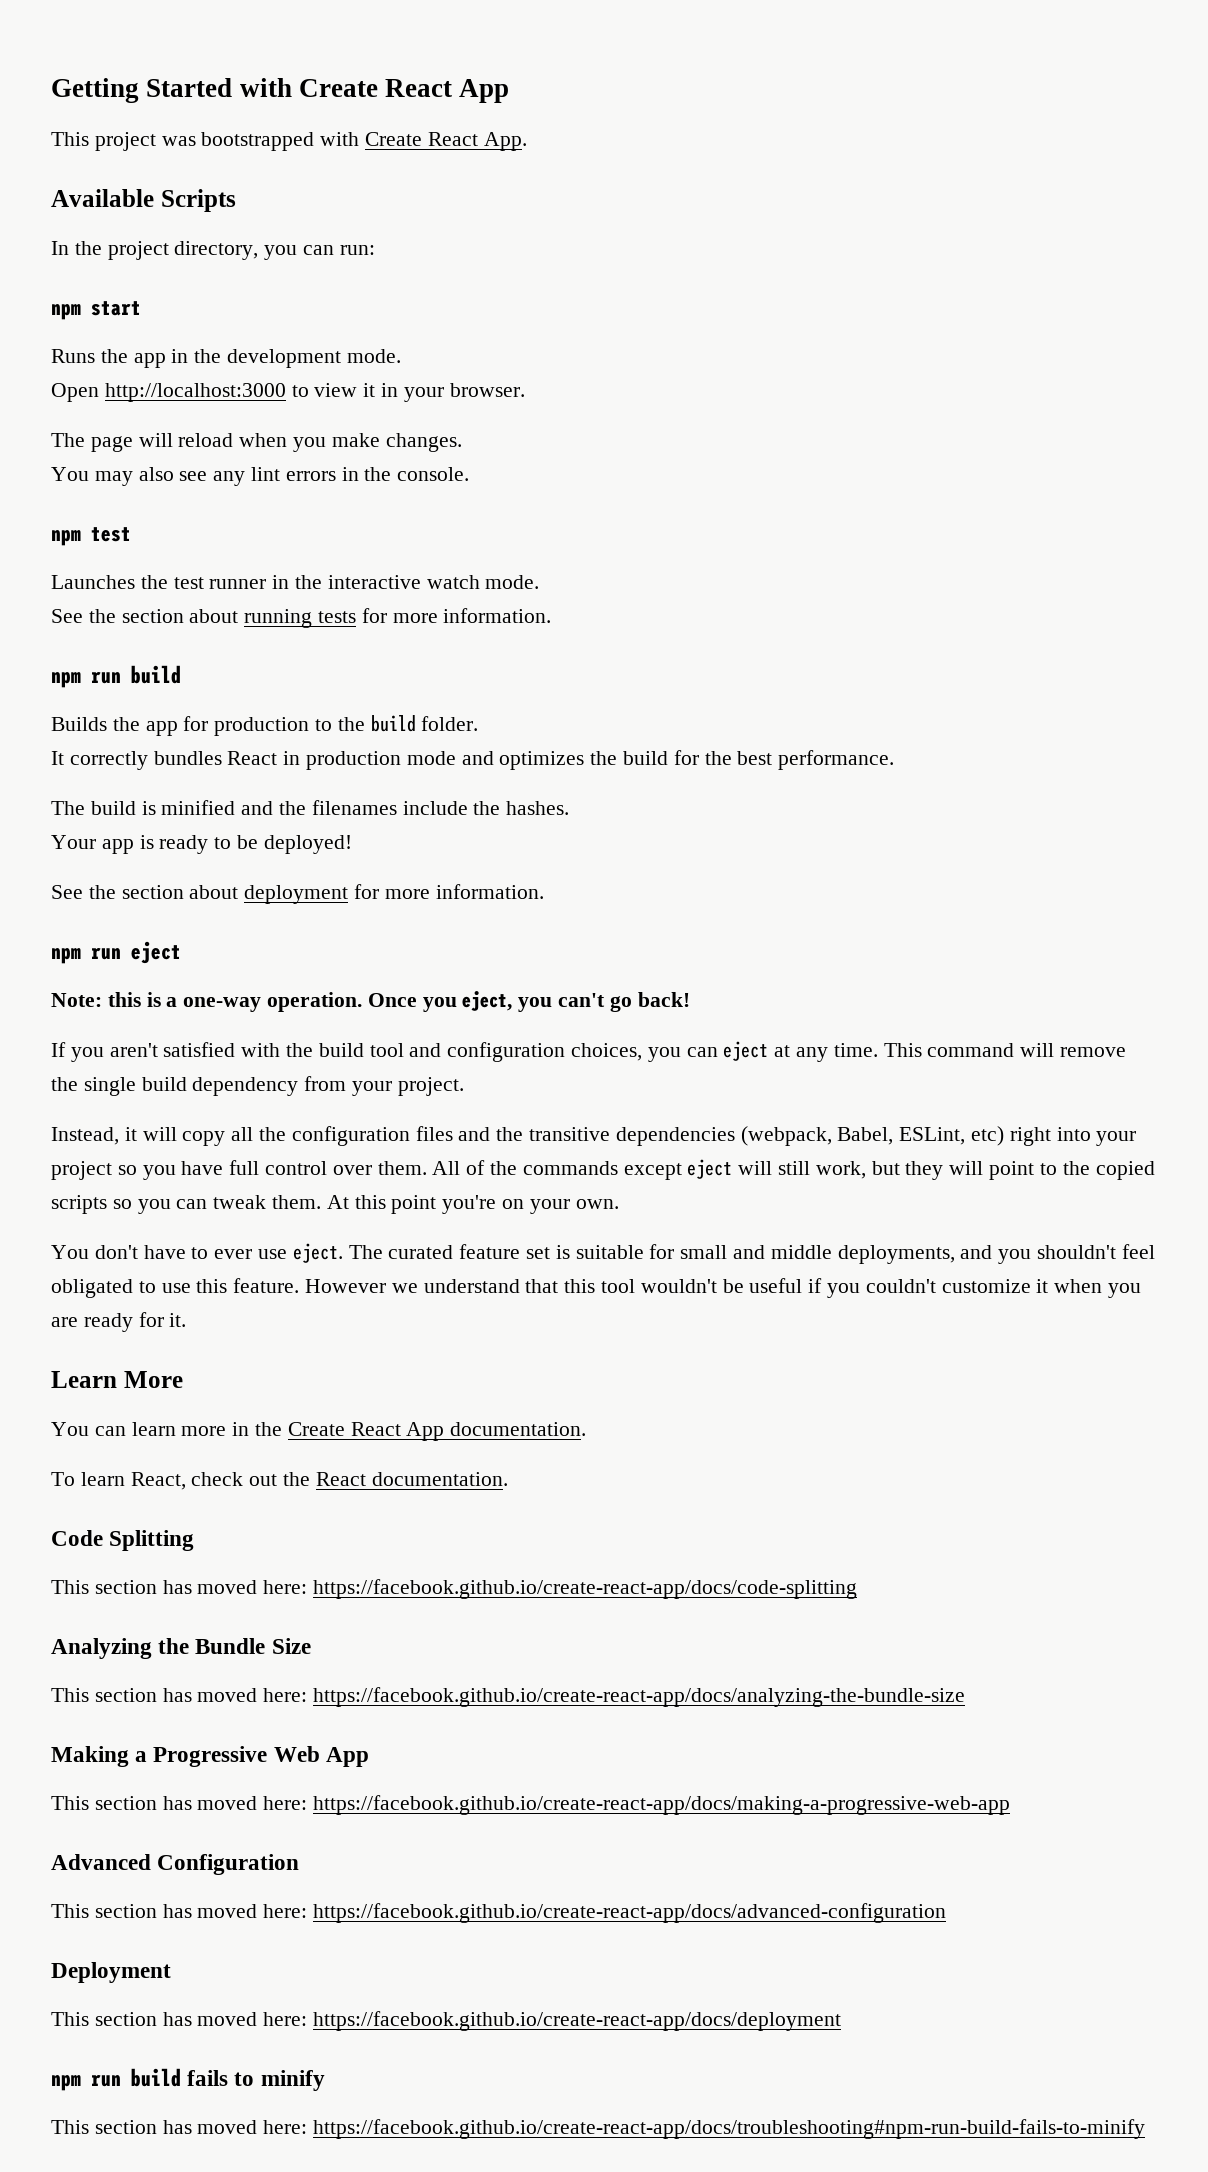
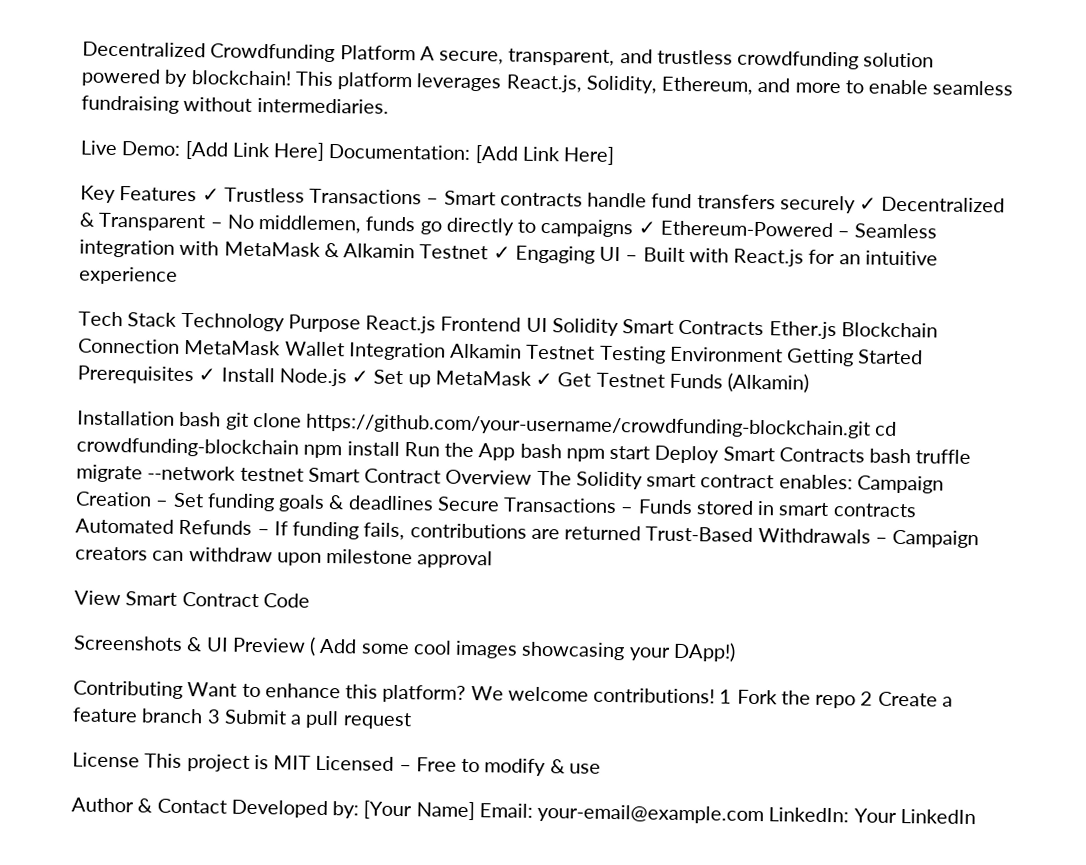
- Getting Started with Create React App
- This project was bootstrapped with Create React App.
- Available Scripts
- In the project directory, you can run:
- npm start
- Runs the app in the development mode.
- Open http://localhost:3000 to view it in your browser.
- The page will reload when you make changes.
- You may also see any lint errors in the console.
- npm test
- Launches the test runner in the interactive watch mode.
- See the section about running tests for more information.
- npm run build
- Builds the app for production to the build folder.
- It correctly bundles React in production mode and optimizes the build for the best performance.
- The build is minified and the filenames include the hashes.
- Your app is ready to be deployed!
- See the section about deployment for more information.
- npm run eject
- Note: this is a one-way operation. Once you eject, you can't go back!
- If you aren't satisfied with the build tool and configuration choices, you can eject at any time. This command will remove the single build dependency from your project.
- Instead, it will copy all the configuration files and the transitive dependencies (webpack, Babel, ESLint, etc) right into your project so you have full control over them. All of the commands except eject will still work, but they will point to the copied scripts so you can tweak them. At this point you're on your own.
- You don't have to ever use eject. The curated feature set is suitable for small and middle deployments, and you shouldn't feel obligated to use this feature. However we understand that this tool wouldn't be useful if you couldn't customize it when you are ready for it.
- Learn More
- You can learn more in the Create React App documentation.
- To learn React, check out the React documentation.
- Code Splitting
- This section has moved here: https://facebook.github.io/create-react-app/docs/code-splitting
- Analyzing the Bundle Size
- This section has moved here: https://facebook.github.io/create-react-app/docs/analyzing-the-bundle-size
- Making a Progressive Web App
- This section has moved here: https://facebook.github.io/create-react-app/docs/making-a-progressive-web-app
- Advanced Configuration
- This section has moved here: https://facebook.github.io/create-react-app/docs/advanced-configuration
- Deployment
- This section has moved here: https://facebook.github.io/create-react-app/docs/deployment
- npm run build fails to minify
- This section has moved here: https://facebook.github.io/create-react-app/docs/troubleshooting#npm-run-build-fails-to-minify
+ Decentralized Crowdfunding Platform A secure, transparent, and trustless crowdfunding solution powered by blockchain! This platform leverages React.js, Solidity, Ethereum, and more to enable seamless fundraising without intermediaries.
+ Live Demo: [Add Link Here] Documentation: [Add Link Here]
+ Key Features ✓ Trustless Transactions – Smart contracts handle fund transfers securely ✓ Decentralized & Transparent – No middlemen, funds go directly to campaigns ✓ Ethereum-Powered – Seamless integration with MetaMask & Alkamin Testnet ✓ Engaging UI – Built with React.js for an intuitive experience
+ Tech Stack Technology Purpose React.js Frontend UI Solidity Smart Contracts Ether.js Blockchain Connection MetaMask Wallet Integration Alkamin Testnet Testing Environment Getting Started Prerequisites ✓ Install Node.js ✓ Set up MetaMask ✓ Get Testnet Funds (Alkamin)
+ Installation bash git clone https://github.com/your-username/crowdfunding-blockchain.git cd crowdfunding-blockchain npm install Run the App bash npm start Deploy Smart Contracts bash truffle migrate --network testnet Smart Contract Overview The Solidity smart contract enables: Campaign Creation – Set funding goals & deadlines Secure Transactions – Funds stored in smart contracts Automated Refunds – If funding fails, contributions are returned Trust-Based Withdrawals – Campaign creators can withdraw upon milestone approval
+ View Smart Contract Code
+ Screenshots & UI Preview ( Add some cool images showcasing your DApp!)
+ Contributing Want to enhance this platform? We welcome contributions! 1 Fork the repo 2 Create a feature branch 3 Submit a pull request
+ License This project is MIT Licensed – Free to modify & use
+ Author & Contact Developed by: [Your Name] Email: your-email@example.com LinkedIn: Your LinkedIn

